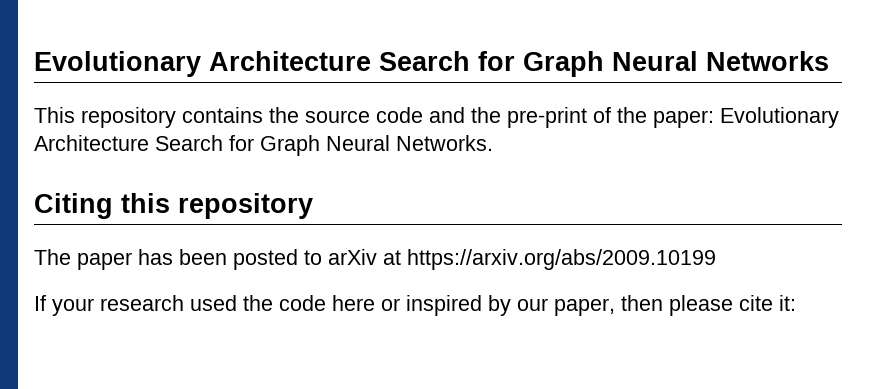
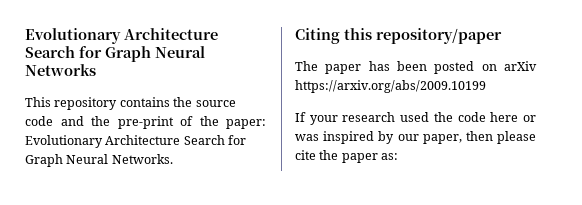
- Citing this repository
+ Citing this repository/paper
- The paper has been posted to arXiv at https://arxiv.org/abs/2009.10199
+ The paper has been posted on arXiv https://arxiv.org/abs/2009.10199
- If your research used the code here or inspired by our paper, then please cite it:
+ If your research used the code here or was inspired by our paper, then please cite the paper as:

